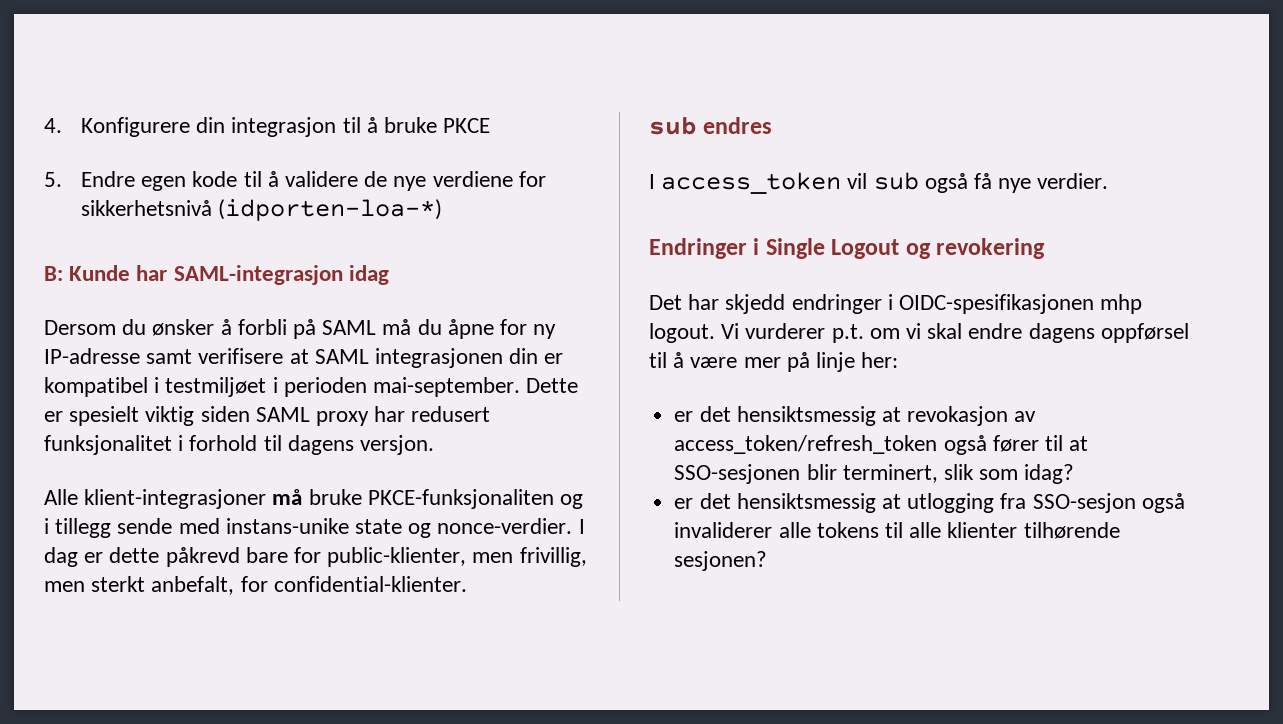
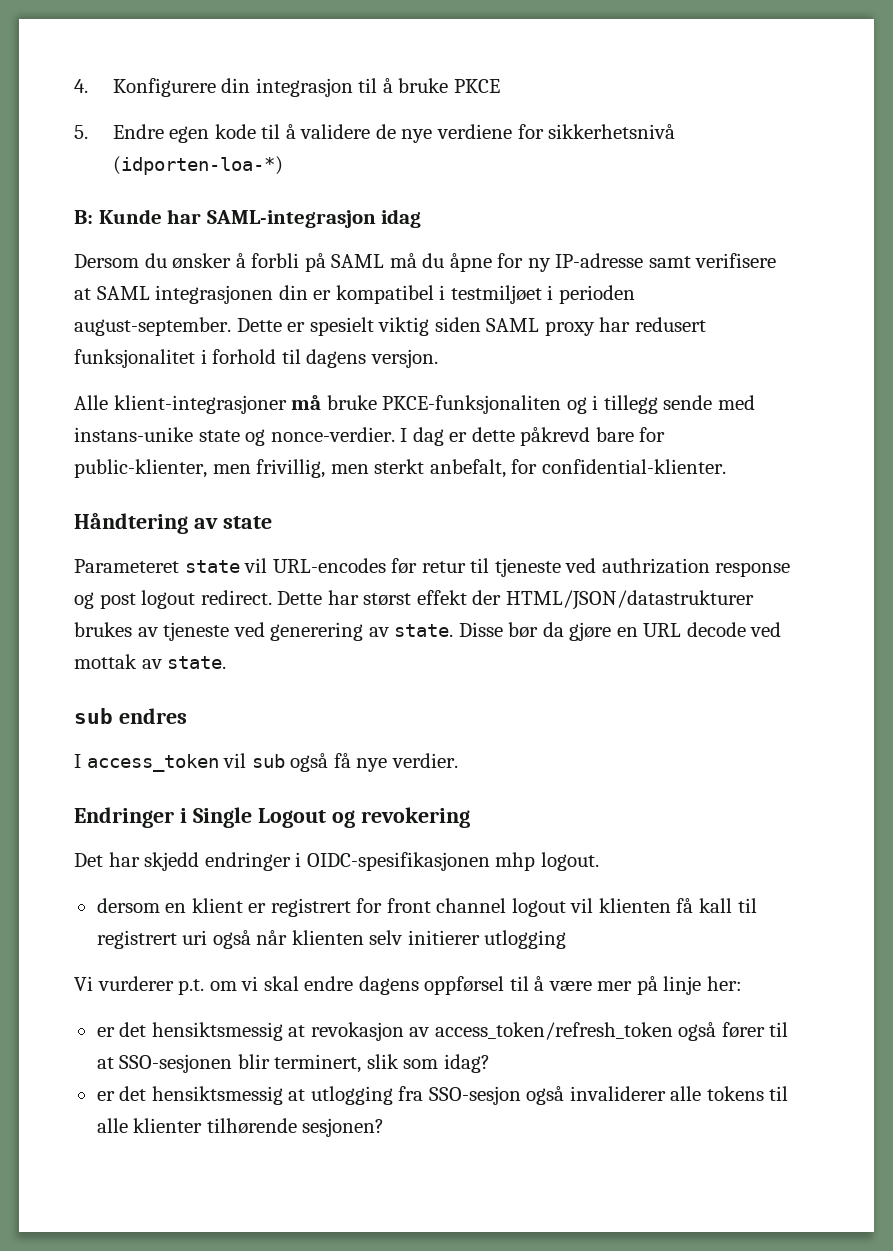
- Dersom du ønsker å forbli på SAML må du åpne for ny IP-adresse samt verifisere at SAML integrasjonen din er kompatibel i testmiljøet i perioden mai-september.
+ Dersom du ønsker å forbli på SAML må du åpne for ny IP-adresse samt verifisere at SAML integrasjonen din er kompatibel i testmiljøet i perioden august-september.
+ Håndtering av state
+ Parameteret state vil URL-encodes før retur til tjeneste ved authrization response og post logout redirect. Dette har størst effekt der HTML/JSON/datastrukturer brukes av tjeneste ved generering av state. Disse bør da gjøre en URL decode ved mottak av state.
- Det har skjedd endringer i OIDC-spesifikasjonen mhp logout. Vi vurderer p.t. om vi skal endre dagens oppførsel til å være mer på linje her:
+ Det har skjedd endringer i OIDC-spesifikasjonen mhp logout.
+ dersom en klient er registrert for front channel logout vil klienten få kall til registrert uri også når klienten selv initierer utlogging
+ Vi vurderer p.t. om vi skal endre dagens oppførsel til å være mer på linje her:

